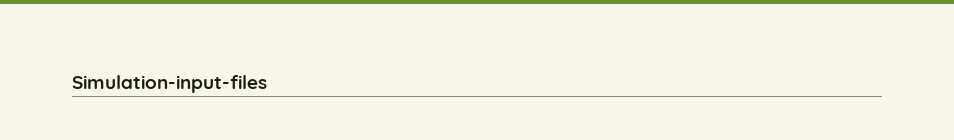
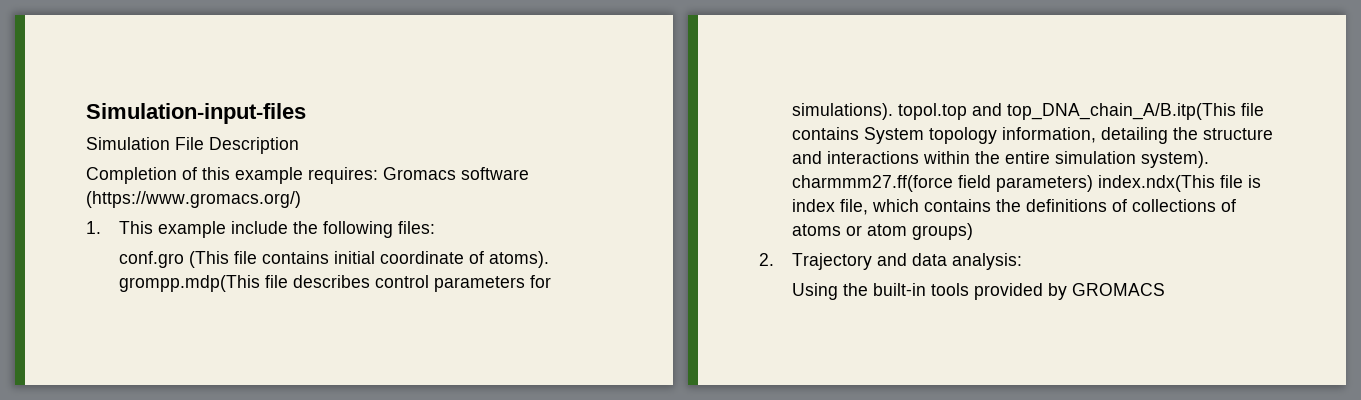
+ Simulation File Description
+ Completion of this example requires: Gromacs software (https://www.gromacs.org/)
+ 1. This example include the following files:
+ conf.gro (This file contains initial coordinate of atoms). grompp.mdp(This file describes control parameters for simulations). topol.top and top_DNA_chain_A/B.itp(This file contains System topology information, detailing the structure and interactions within the entire simulation system). charmmm27.ff(force field parameters) index.ndx(This file is index file, which contains the definitions of collections of atoms or atom groups)
+ 2. Trajectory and data analysis:
+ Using the built-in tools provided by GROMACS

